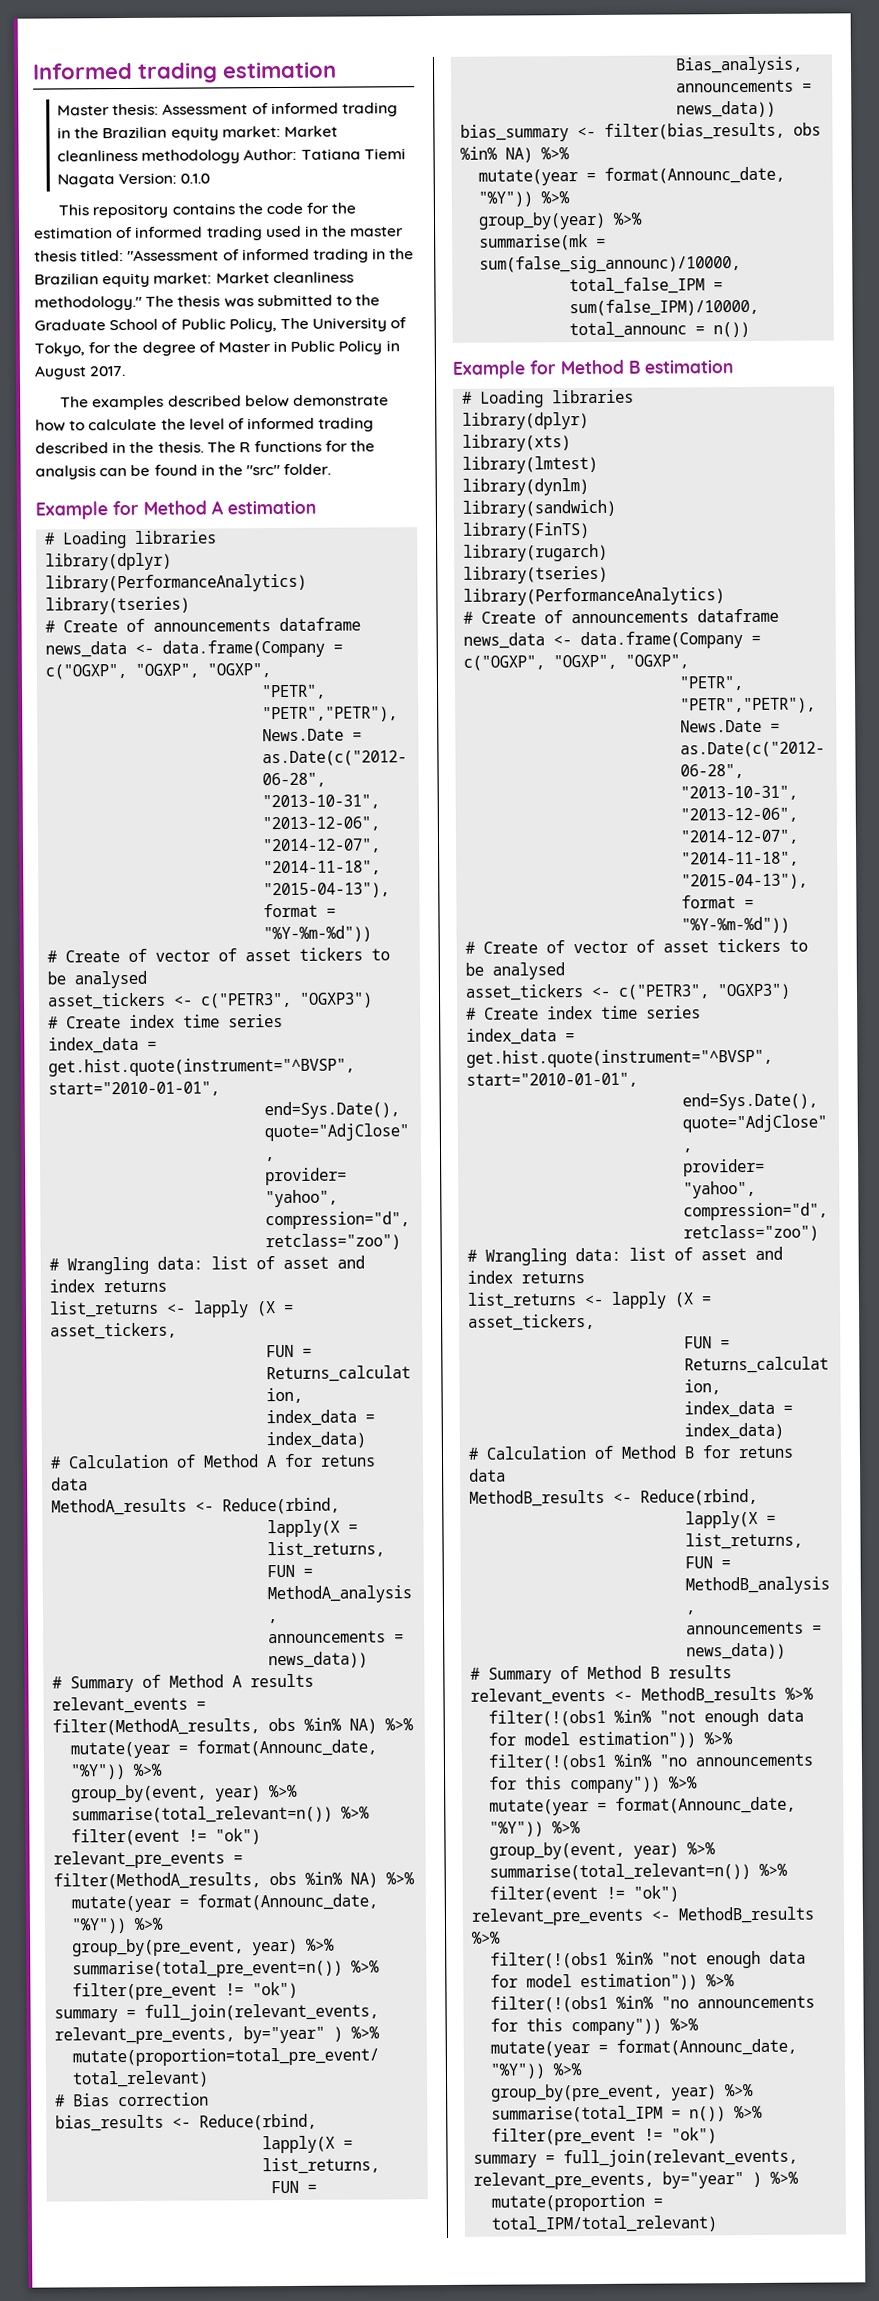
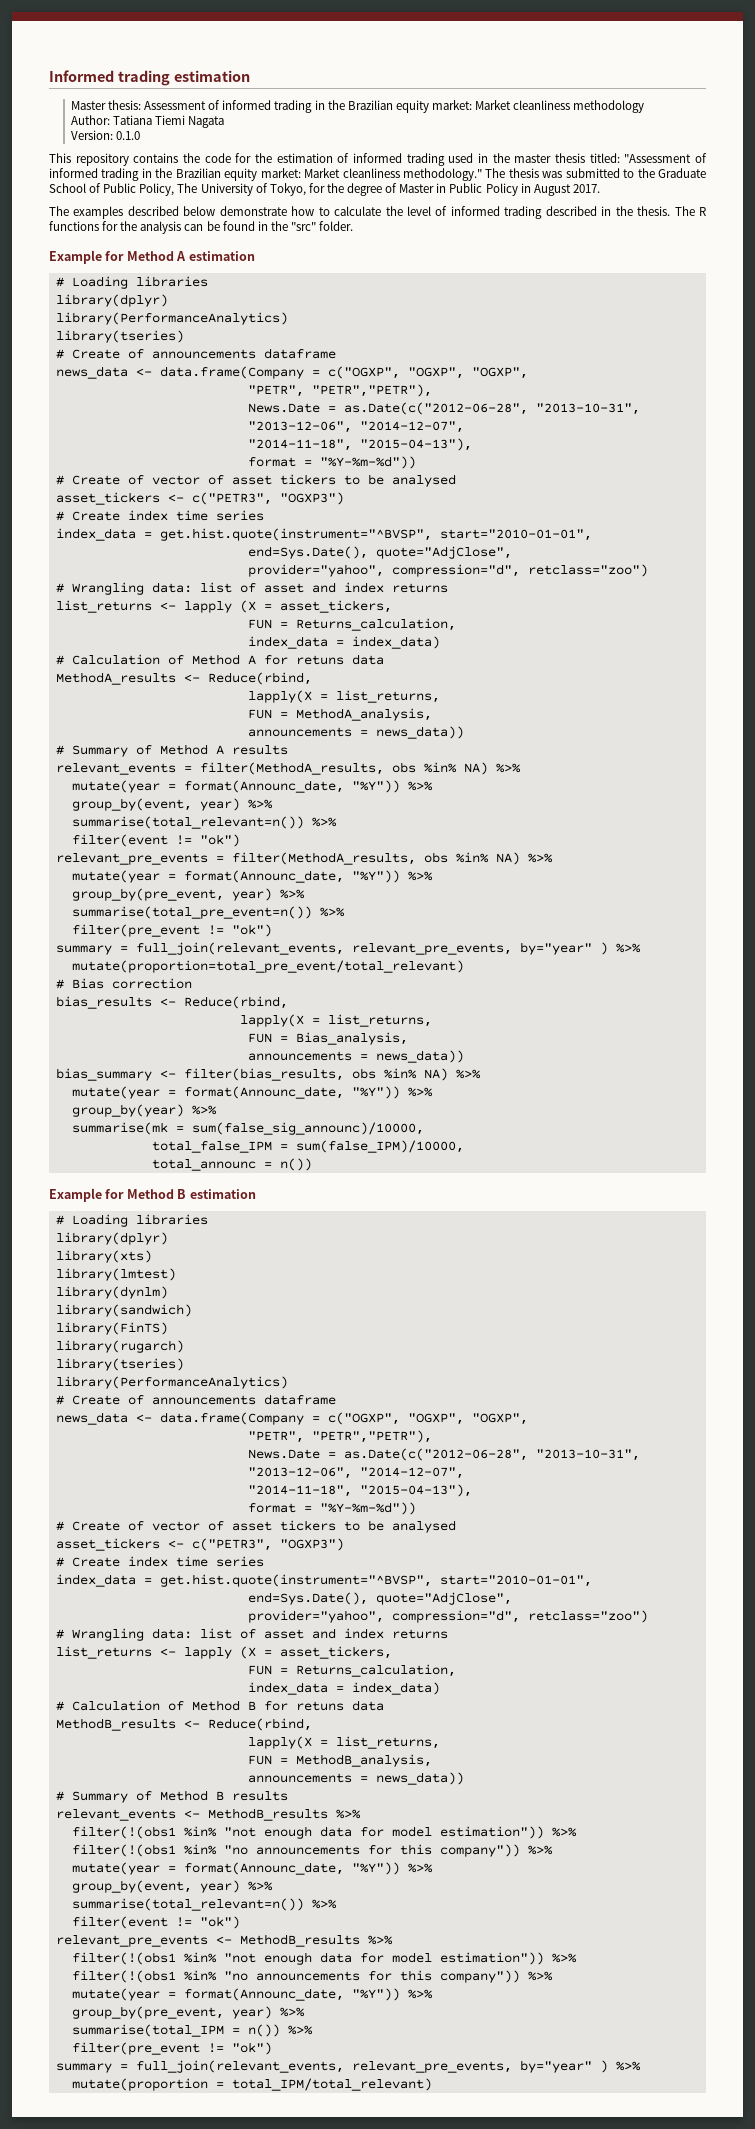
- Master thesis: Assessment of informed trading in the Brazilian equity market: Market cleanliness methodology Author: Tatiana Tiemi Nagata Version: 0.1.0
+ Master thesis: Assessment of informed trading in the Brazilian equity market: Market cleanliness methodology
+ Author: Tatiana Tiemi Nagata
+ Version: 0.1.0

